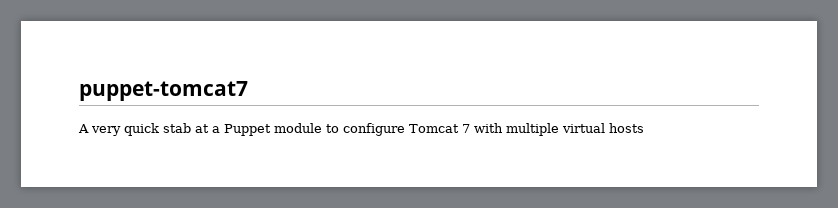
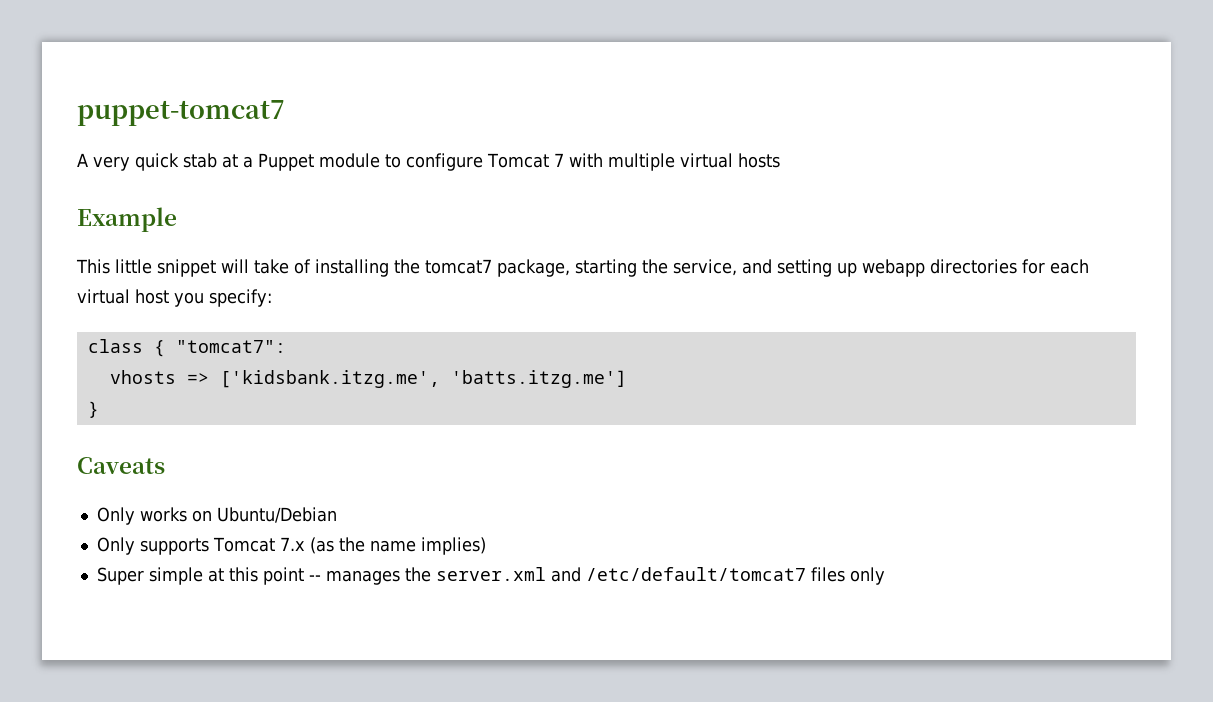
+ Example
+ This little snippet will take of installing the tomcat7 package, starting the service, and setting up webapp directories for each virtual host you specify:
+ class { "tomcat7":
+ vhosts => ['kidsbank.itzg.me', 'batts.itzg.me']
+ }
+ Caveats
+ Only works on Ubuntu/Debian
+ Only supports Tomcat 7.x (as the name implies)
+ Super simple at this point -- manages the server.xml and /etc/default/tomcat7 files only

